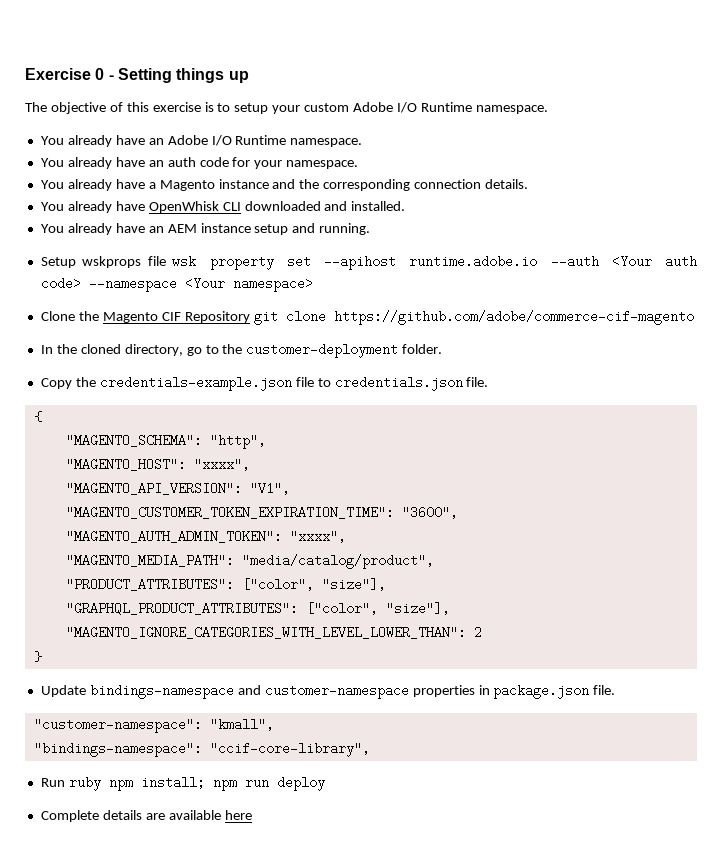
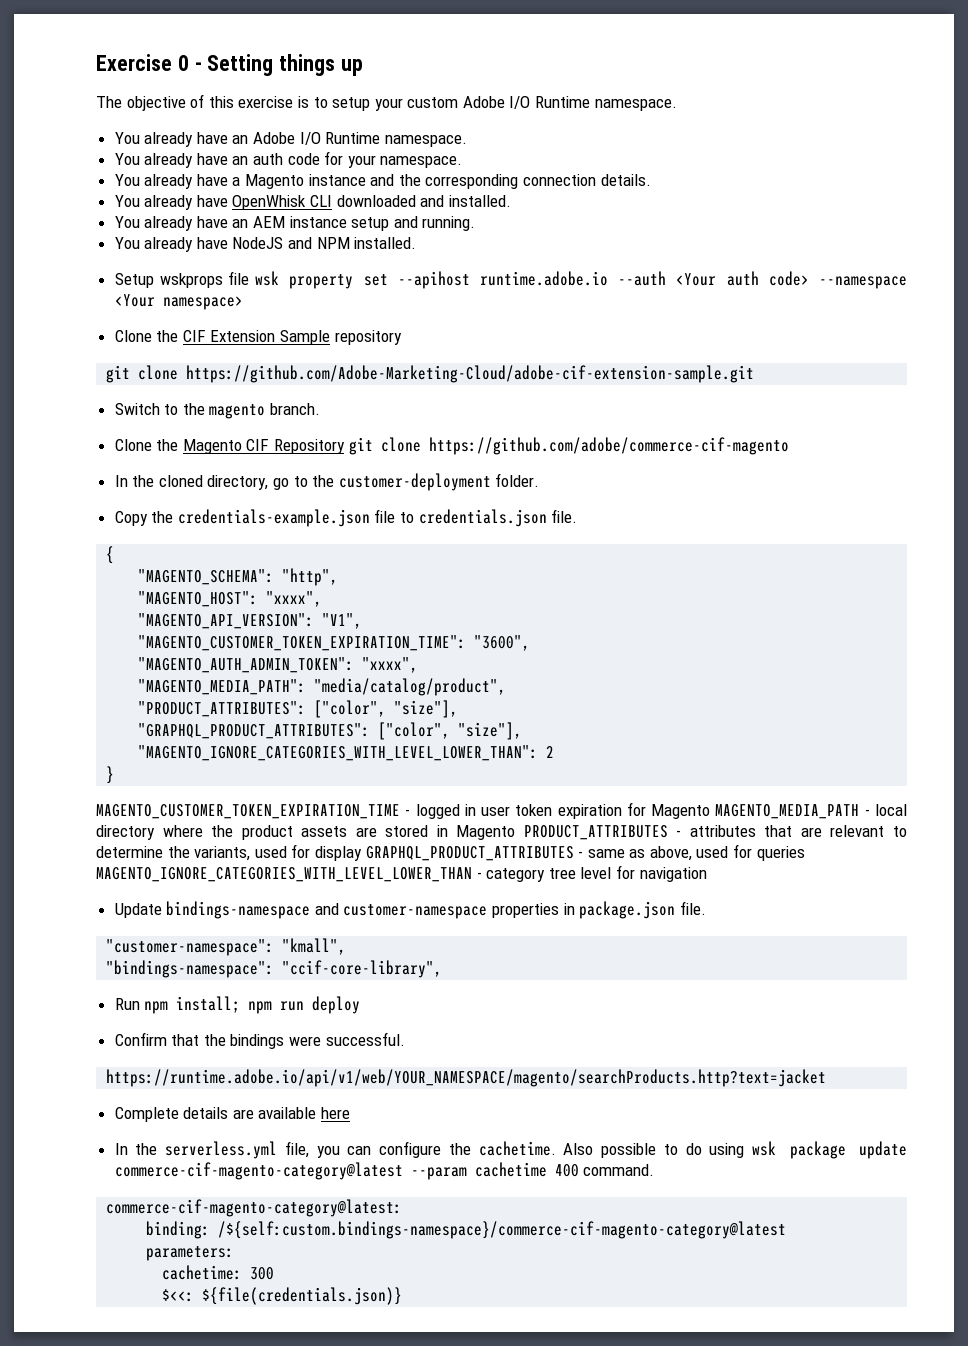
+ You already have NodeJS and NPM installed.
+ Clone the CIF Extension Sample repository
+ git clone https://github.com/Adobe-Marketing-Cloud/adobe-cif-extension-sample.git
+ Switch to the magento branch.
+ MAGENTO_CUSTOMER_TOKEN_EXPIRATION_TIME - logged in user token expiration for Magento MAGENTO_MEDIA_PATH - local directory where the product assets are stored in Magento PRODUCT_ATTRIBUTES - attributes that are relevant to determine the variants, used for display GRAPHQL_PRODUCT_ATTRIBUTES - same as above, used for queries MAGENTO_IGNORE_CATEGORIES_WITH_LEVEL_LOWER_THAN - category tree level for navigation
- Run ruby npm install; npm run deploy
+ Run npm install; npm run deploy
+ Confirm that the bindings were successful.
+ https://runtime.adobe.io/api/v1/web/YOUR_NAMESPACE/magento/searchProducts.http?text=jacket
+ In the serverless.yml file, you can configure the cachetime. Also possible to do using wsk package update commerce-cif-magento-category@latest --param cachetime 400 command.
+ commerce-cif-magento-category@latest:
+ binding: /${self:custom.bindings-namespace}/commerce-cif-magento-category@latest
+ parameters:
+ cachetime: 300
+ $<<: ${file(credentials.json)}

